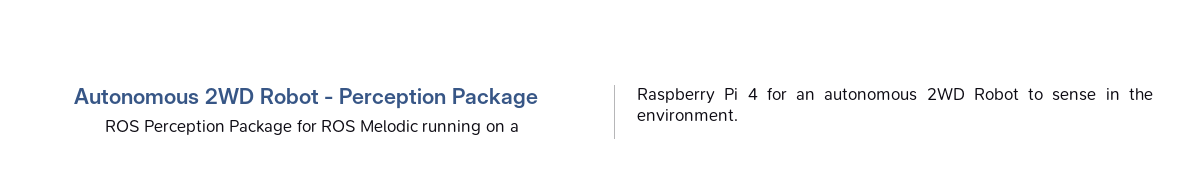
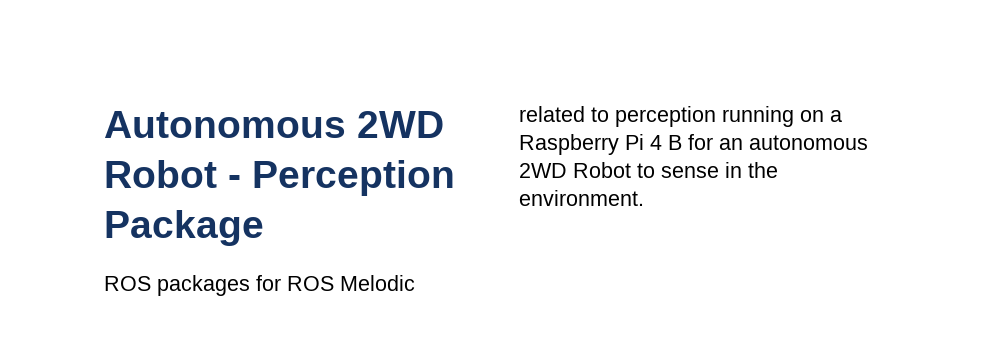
- ROS Perception Package for ROS Melodic running on a Raspberry Pi 4 for an autonomous 2WD Robot to sense in the environment.
+ ROS packages for ROS Melodic related to perception running on a Raspberry Pi 4 B for an autonomous 2WD Robot to sense in the environment.

